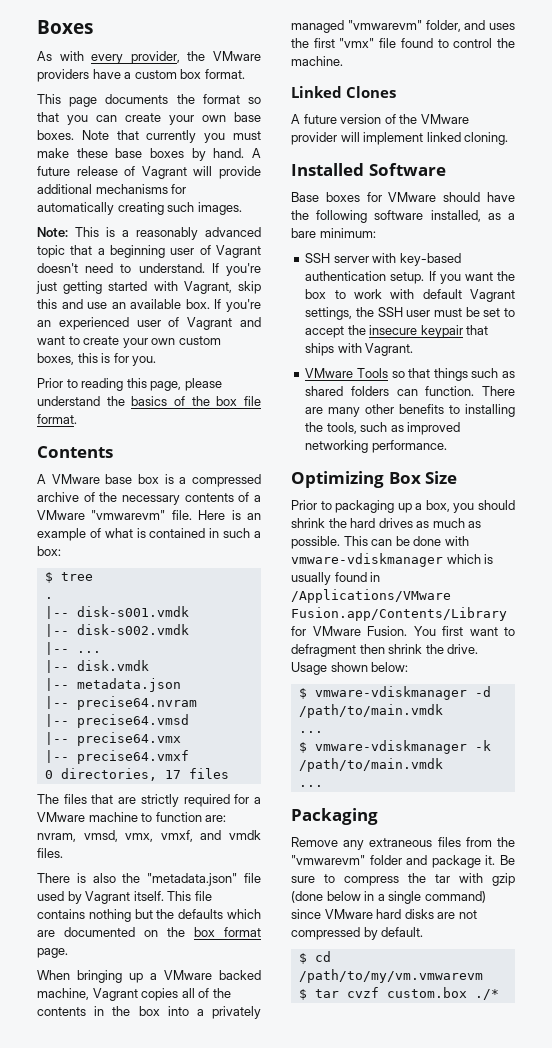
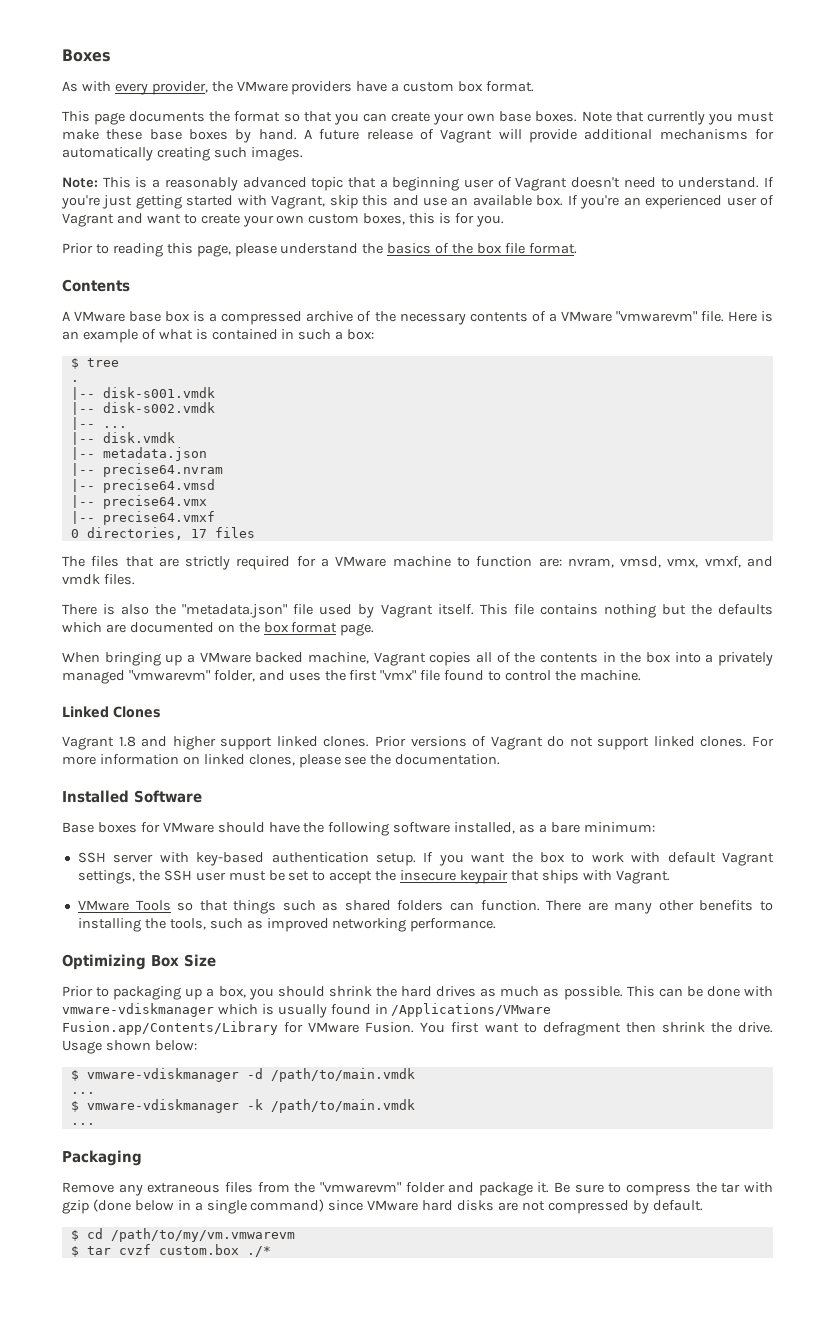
- A future version of the VMware provider will implement linked cloning.
+ Vagrant 1.8 and higher support linked clones. Prior versions of Vagrant do not support linked clones. For more information on linked clones, please see the documentation.

